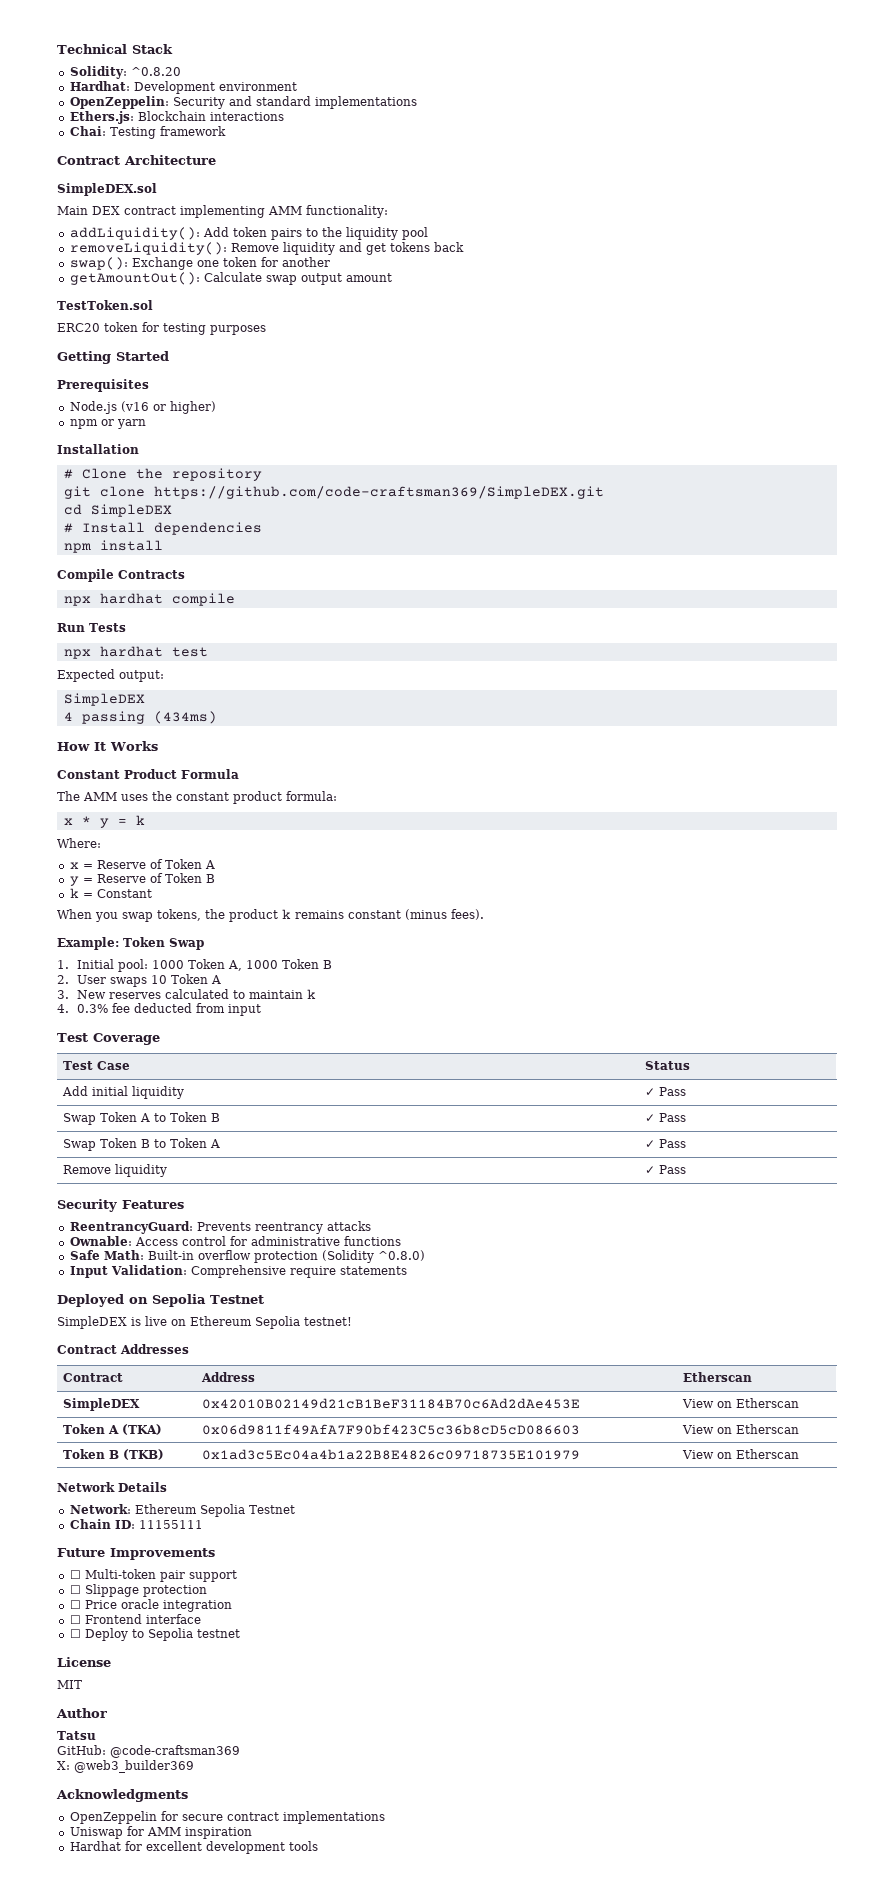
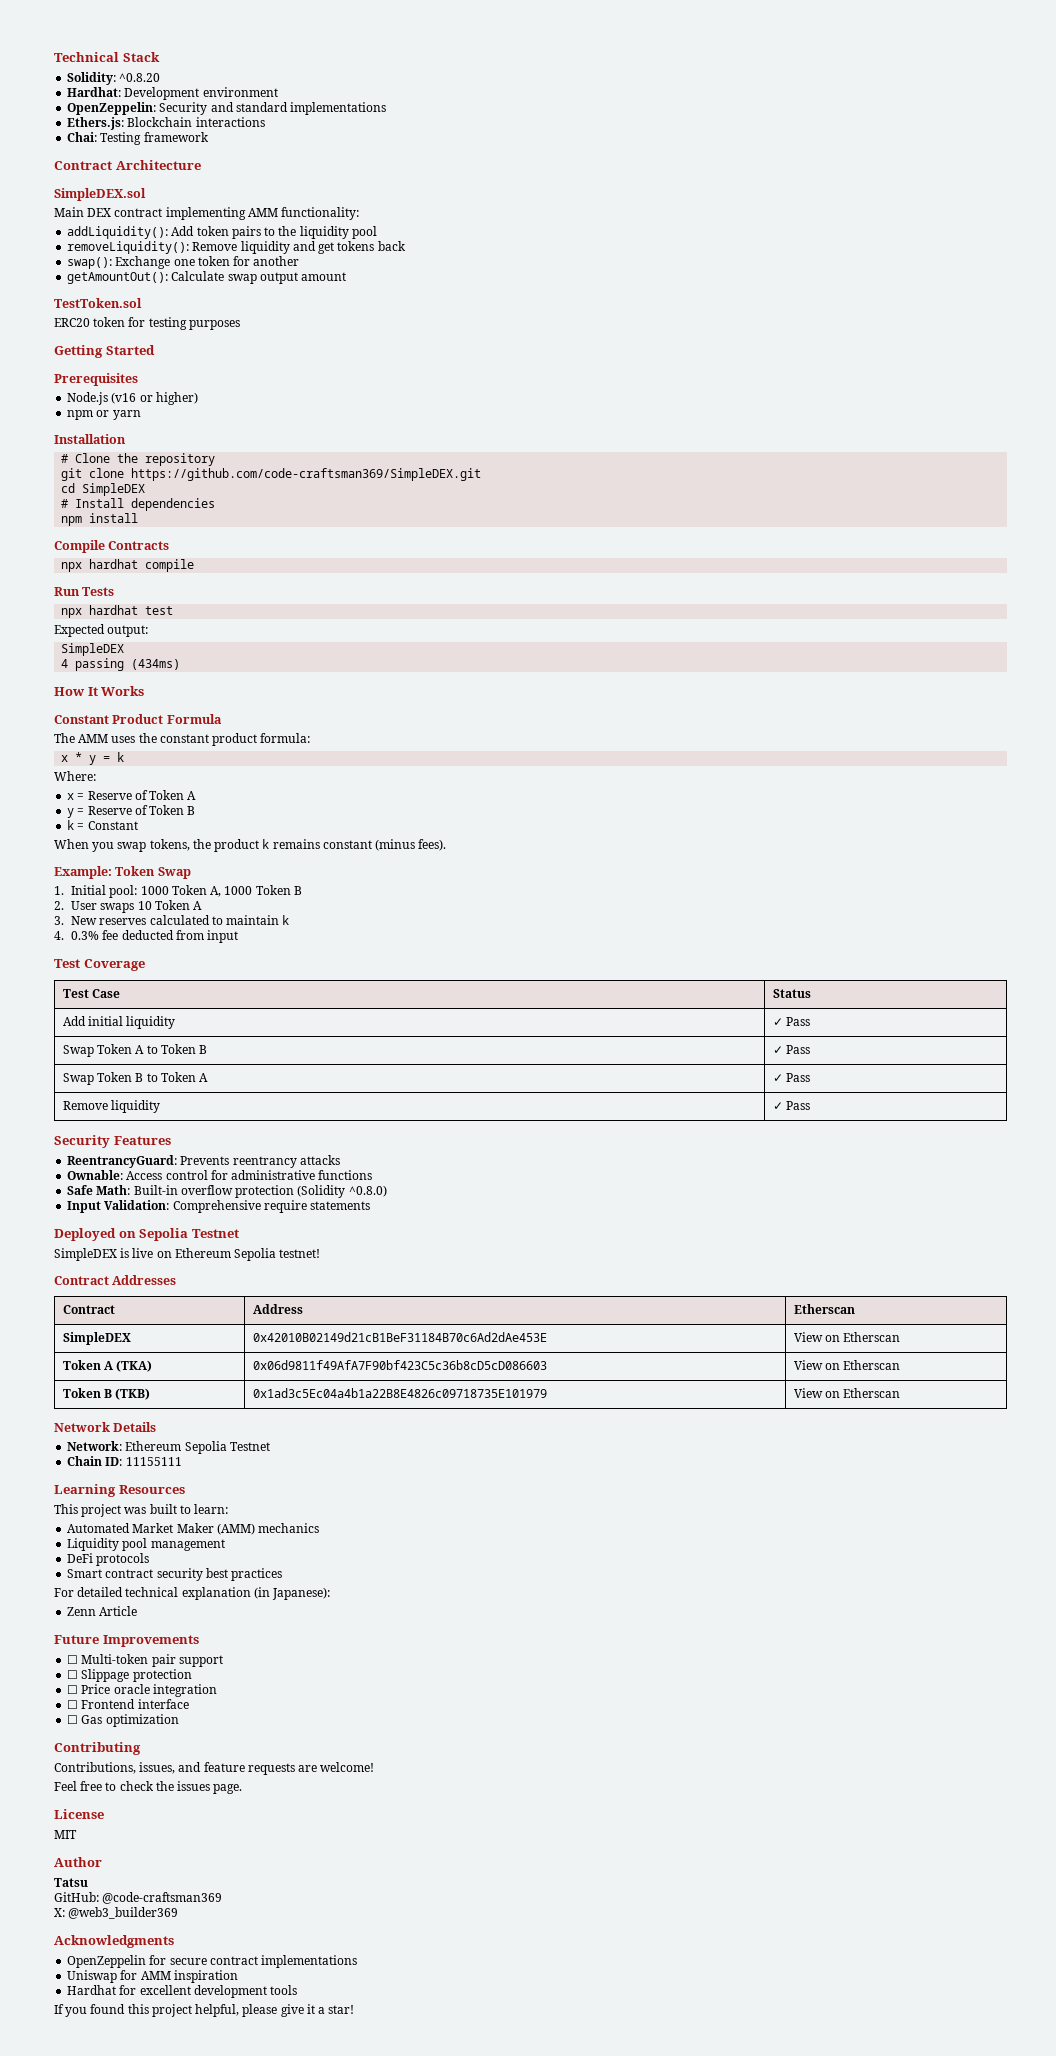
+ Learning Resources
+ This project was built to learn:
+ Automated Market Maker (AMM) mechanics
+ Liquidity pool management
+ DeFi protocols
+ Smart contract security best practices
+ For detailed technical explanation (in Japanese):
+ Zenn Article
- ☐ Deploy to Sepolia testnet
+ ☐ Gas optimization
+ Contributing
+ Contributions, issues, and feature requests are welcome!
+ Feel free to check the issues page.
+ If you found this project helpful, please give it a star!

